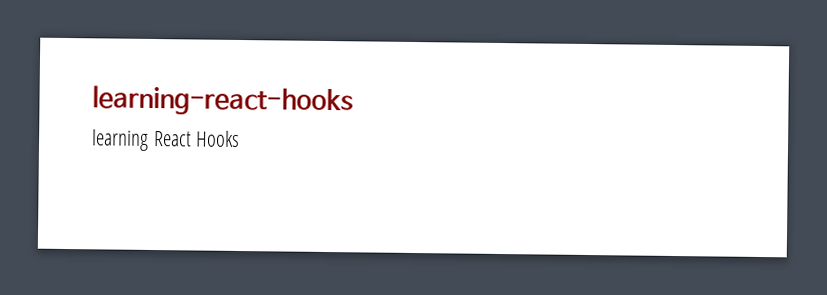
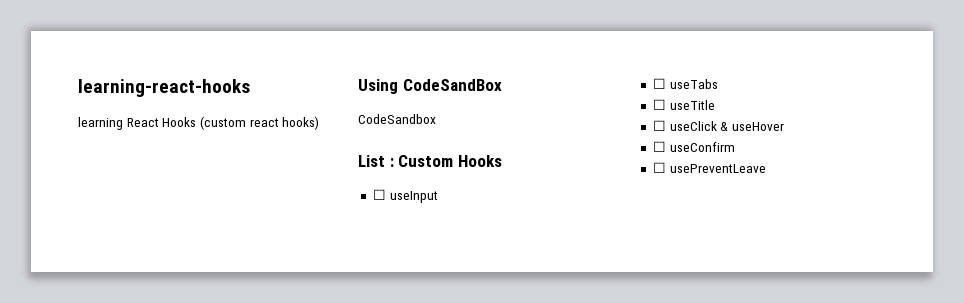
- learning React Hooks
+ learning React Hooks (custom react hooks)
+ Using CodeSandBox
+ CodeSandbox
+ List : Custom Hooks
+ ☐ useInput
+ ☐ useTabs
+ ☐ useTitle
+ ☐ useClick & useHover
+ ☐ useConfirm
+ ☐ usePreventLeave

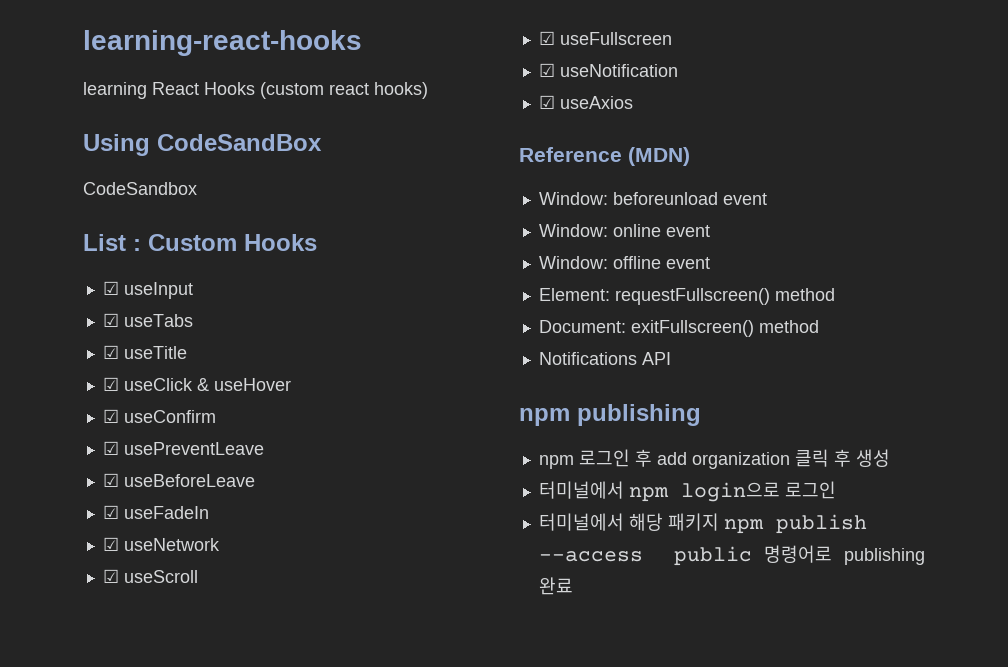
- ☐ useInput
+ ☑ useInput
- ☐ useTabs
+ ☑ useTabs
- ☐ useTitle
+ ☑ useTitle
- ☐ useClick & useHover
+ ☑ useClick & useHover
- ☐ useConfirm
+ ☑ useConfirm
- ☐ usePreventLeave
+ ☑ usePreventLeave
+ ☑ useBeforeLeave
+ ☑ useFadeIn
+ ☑ useNetwork
+ ☑ useScroll
+ ☑ useFullscreen
+ ☑ useNotification
+ ☑ useAxios
+ Reference (MDN)
+ Window: beforeunload event
+ Window: online event
+ Window: offline event
+ Element: requestFullscreen() method
+ Document: exitFullscreen() method
+ Notifications API
+ npm publishing
+ npm 로그인 후 add organization 클릭 후 생성
+ 터미널에서 npm login으로 로그인
+ 터미널에서 해당 패키지 npm publish --access public 명령어로 publishing 완료

